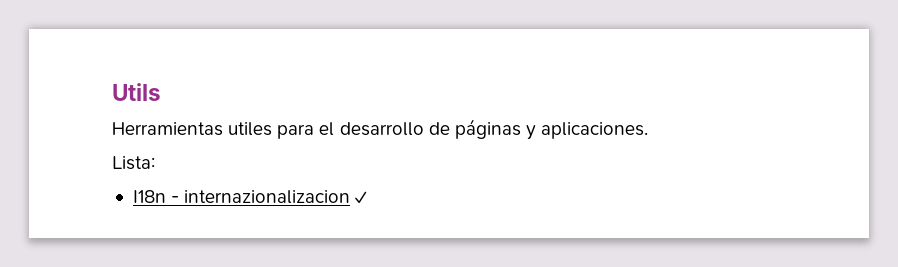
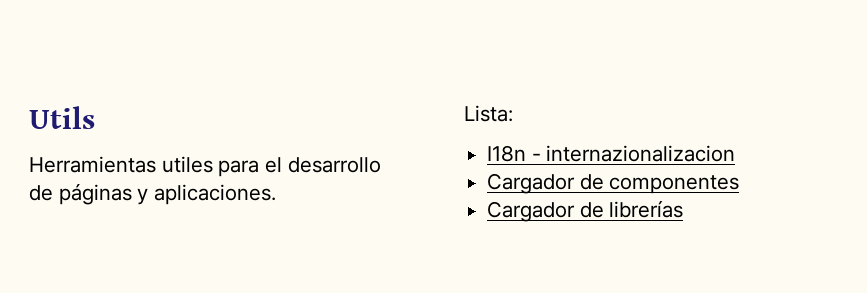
- I18n - internazionalizacion ✓
+ I18n - internazionalizacion
+ Cargador de componentes
+ Cargador de librerías

